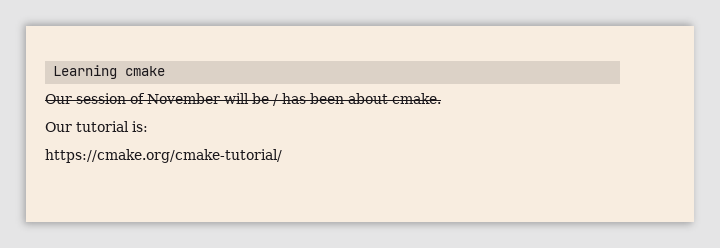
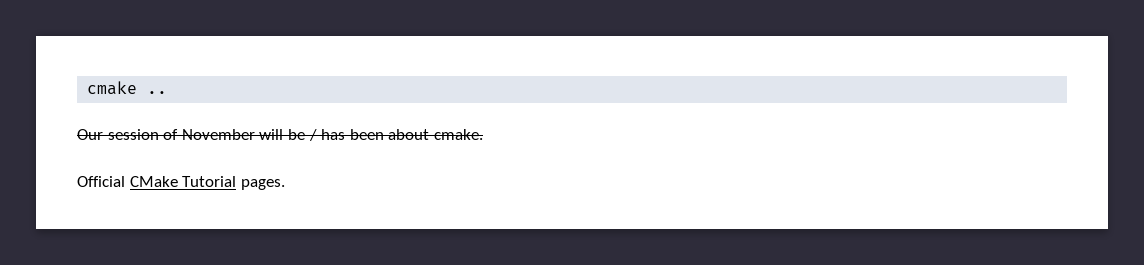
- Learning cmake
+ cmake ..
- Our tutorial is:
- https://cmake.org/cmake-tutorial/
+ Official CMake Tutorial pages.

